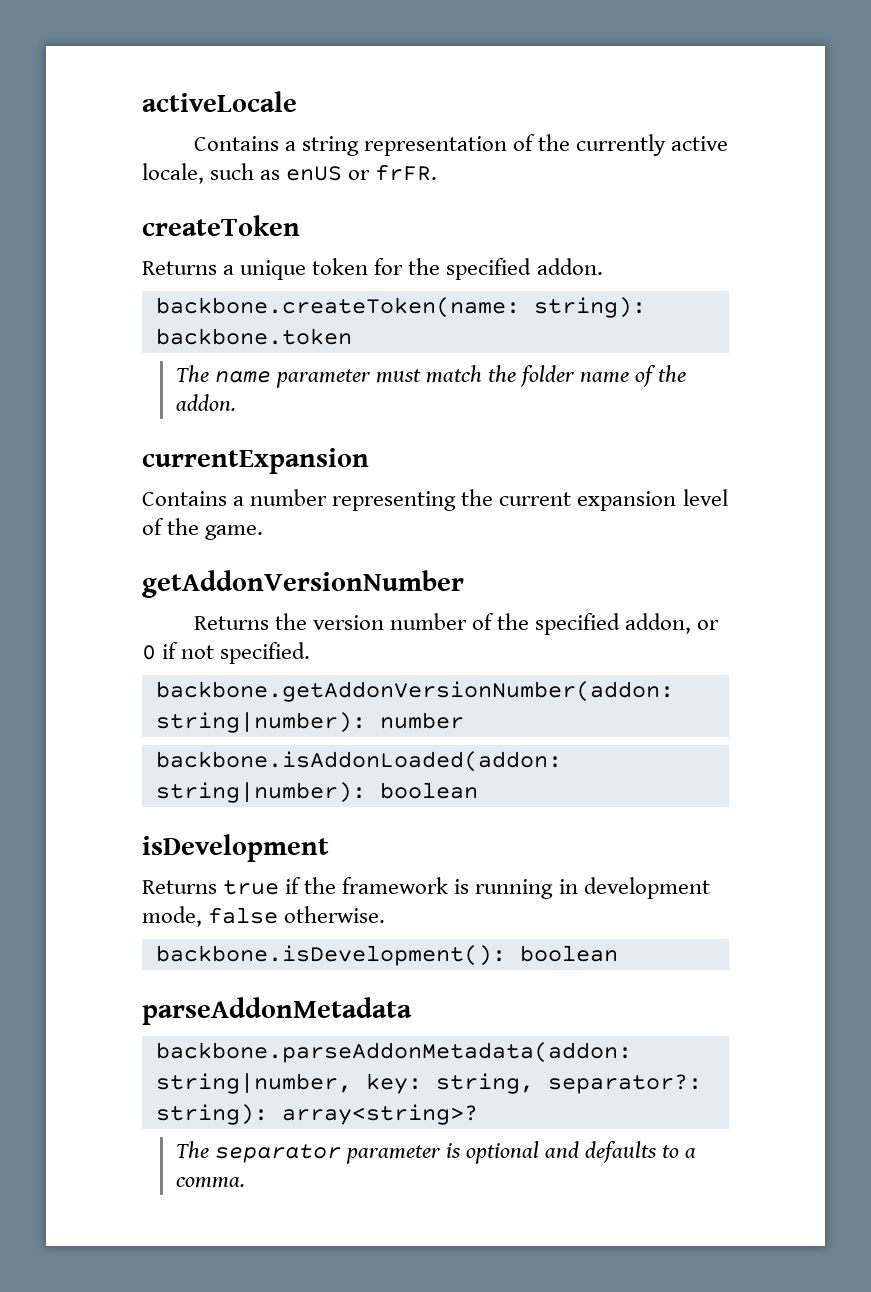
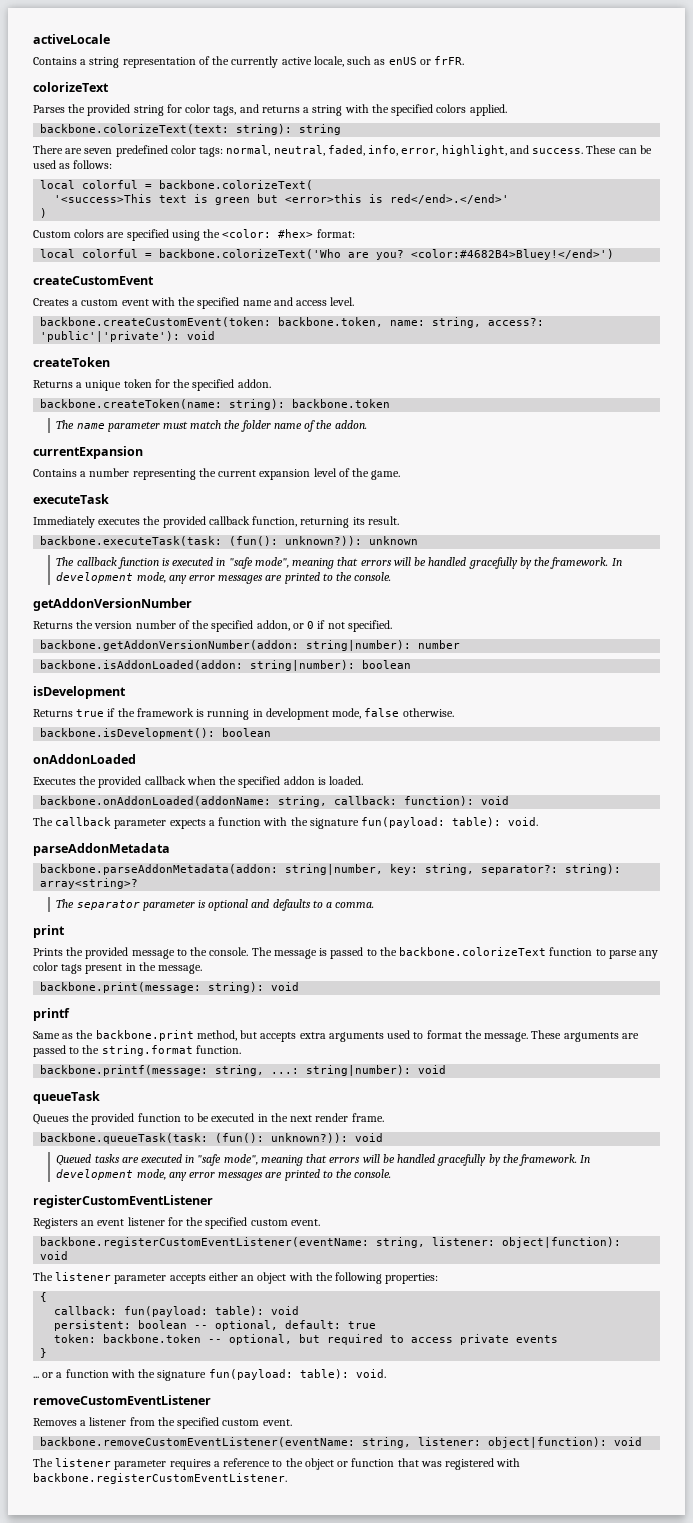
+ colorizeText
+ Parses the provided string for color tags, and returns a string with the specified colors applied.
+ backbone.colorizeText(text: string): string
+ There are seven predefined color tags: normal, neutral, faded, info, error, highlight, and success. These can be used as follows:
+ local colorful = backbone.colorizeText(
+ '<success>This text is green but <error>this is red</end>.</end>'
+ )
+ Custom colors are specified using the <color: #hex> format:
+ local colorful = backbone.colorizeText('Who are you? <color:#4682B4>Bluey!</end>')
+ createCustomEvent
+ Creates a custom event with the specified name and access level.
+ backbone.createCustomEvent(token: backbone.token, name: string, access?: 'public'|'private'): void
+ executeTask
+ Immediately executes the provided callback function, returning its result.
+ backbone.executeTask(task: (fun(): unknown?)): unknown
+ The callback function is executed in "safe mode", meaning that errors will be handled gracefully by the framework. In development mode, any error messages are printed to the console.
+ onAddonLoaded
+ Executes the provided callback when the specified addon is loaded.
+ backbone.onAddonLoaded(addonName: string, callback: function): void
+ The callback parameter expects a function with the signature fun(payload: table): void.
+ print
+ Prints the provided message to the console. The message is passed to the backbone.colorizeText function to parse any color tags present in the message.
+ backbone.print(message: string): void
+ printf
+ Same as the backbone.print method, but accepts extra arguments used to format the message. These arguments are passed to the string.format function.
+ backbone.printf(message: string, ...: string|number): void
+ queueTask
+ Queues the provided function to be executed in the next render frame.
+ backbone.queueTask(task: (fun(): unknown?)): void
+ Queued tasks are executed in "safe mode", meaning that errors will be handled gracefully by the framework. In development mode, any error messages are printed to the console.
+ registerCustomEventListener
+ Registers an event listener for the specified custom event.
+ backbone.registerCustomEventListener(eventName: string, listener: object|function): void
+ The listener parameter accepts either an object with the following properties:
+ {
+ callback: fun(payload: table): void
+ persistent: boolean -- optional, default: true
+ token: backbone.token -- optional, but required to access private events
+ }
+ ... or a function with the signature fun(payload: table): void.
+ removeCustomEventListener
+ Removes a listener from the specified custom event.
+ backbone.removeCustomEventListener(eventName: string, listener: object|function): void
+ The listener parameter requires a reference to the object or function that was registered with backbone.registerCustomEventListener.

